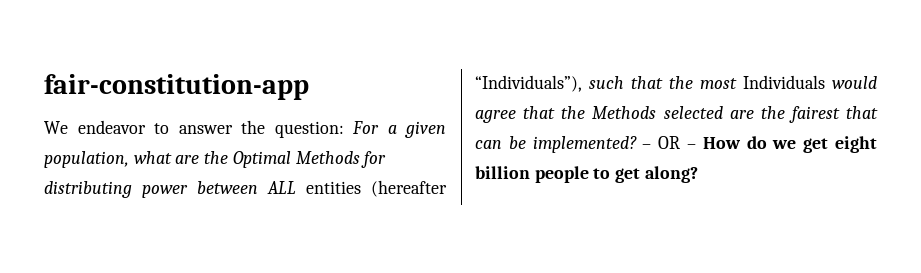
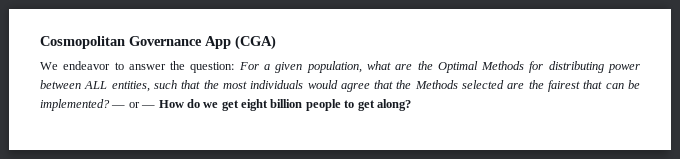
- fair-constitution-app
+ Cosmopolitan Governance App (CGA)
- We endeavor to answer the question: For a given population, what are the Optimal Methods for distributing power between ALL entities (hereafter “Individuals”), such that the most Individuals would agree that the Methods selected are the fairest that can be implemented?
+ We endeavor to answer the question: For a given population, what are the Optimal Methods for distributing power between ALL entities, such that the most individuals would agree that the Methods selected are the fairest that can be implemented?
- – OR – How do we get eight billion people to get along?
+ — or — How do we get eight billion people to get along?

